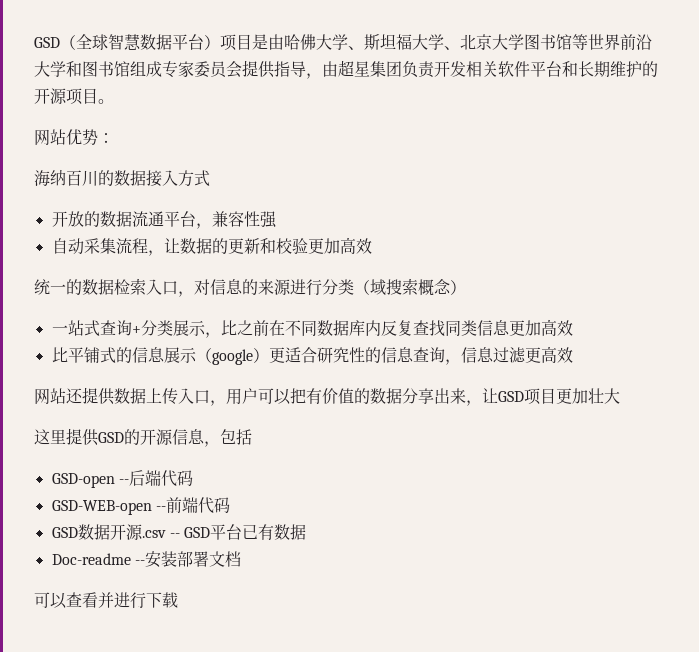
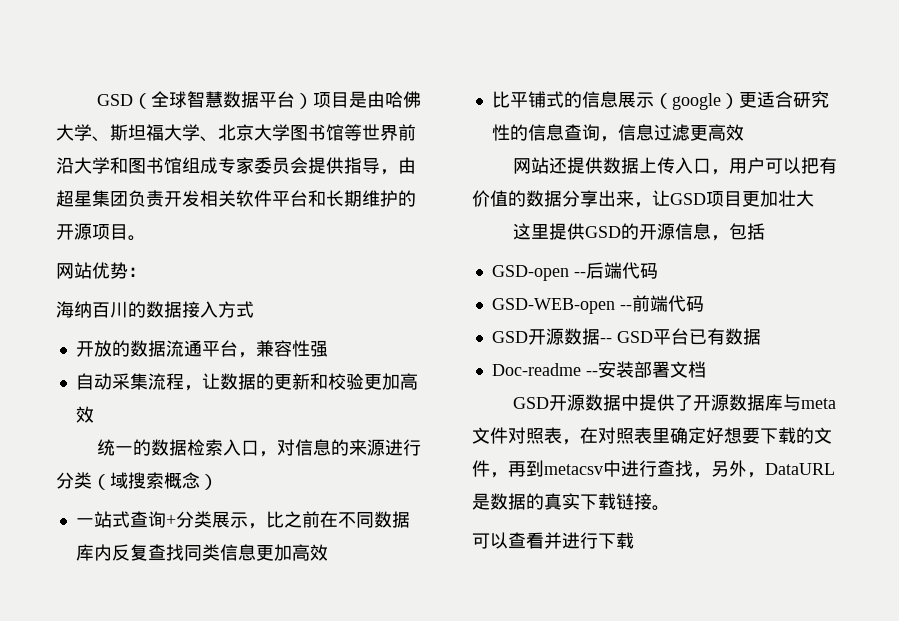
- GSD数据开源.csv -- GSD平台已有数据
+ GSD开源数据-- GSD平台已有数据
+ GSD开源数据中提供了开源数据库与meta文件对照表，在对照表里确定好想要下载的文件，再到metacsv中进行查找，另外，DataURL是数据的真实下载链接。

